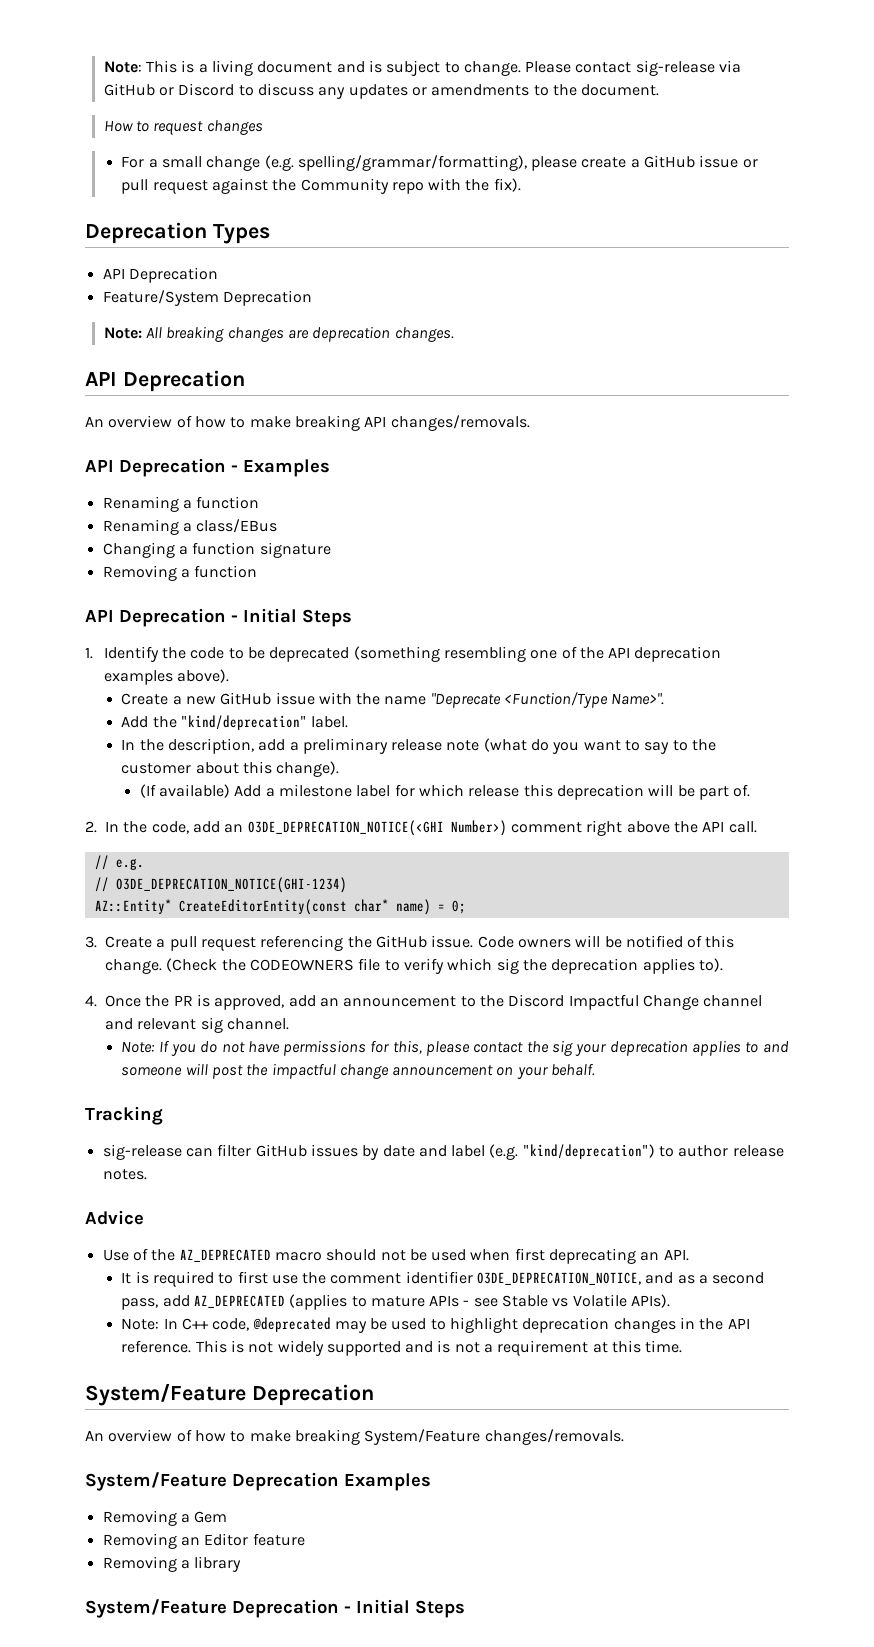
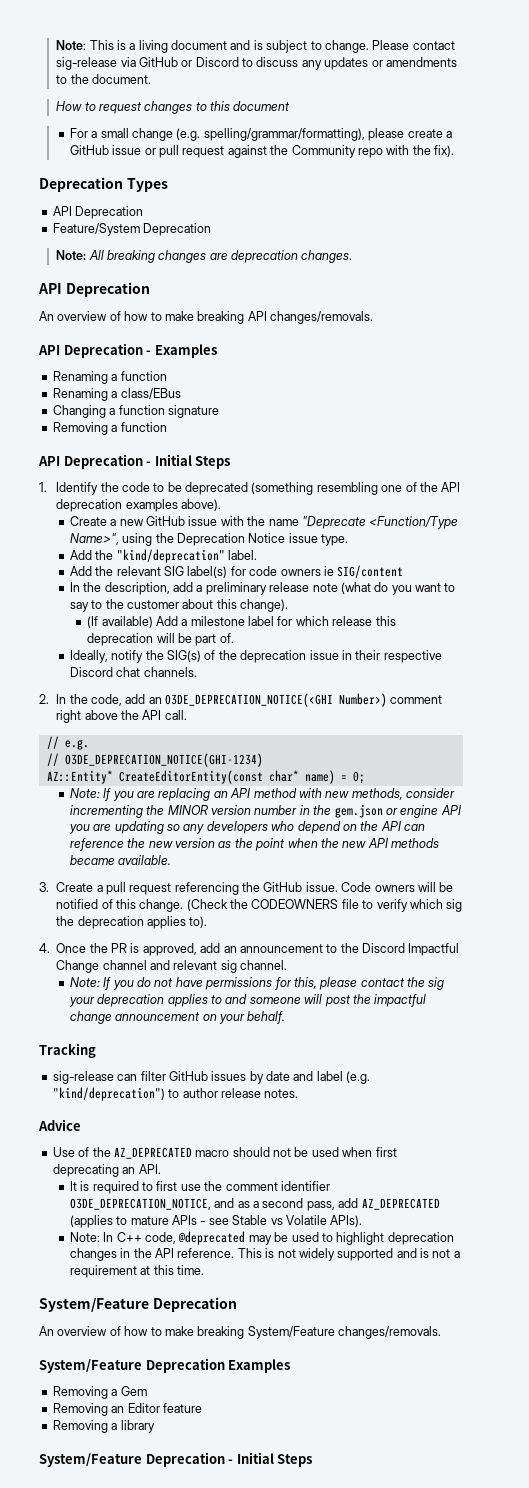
- How to request changes
+ How to request changes to this document
- Create a new GitHub issue with the name "Deprecate <Function/Type Name>".
+ Create a new GitHub issue with the name "Deprecate <Function/Type Name>", using the Deprecation Notice issue type.
  Add the "kind/deprecation" label.
+ Add the relevant SIG label(s) for code owners ie SIG/content
+ Ideally, notify the SIG(s) of the deprecation issue in their respective Discord chat channels.
+ Note: If you are replacing an API method with new methods, consider incrementing the MINOR version number in the gem.json or engine API you are updating so any developers who depend on the API can reference the new version as the point when the new API methods became available.

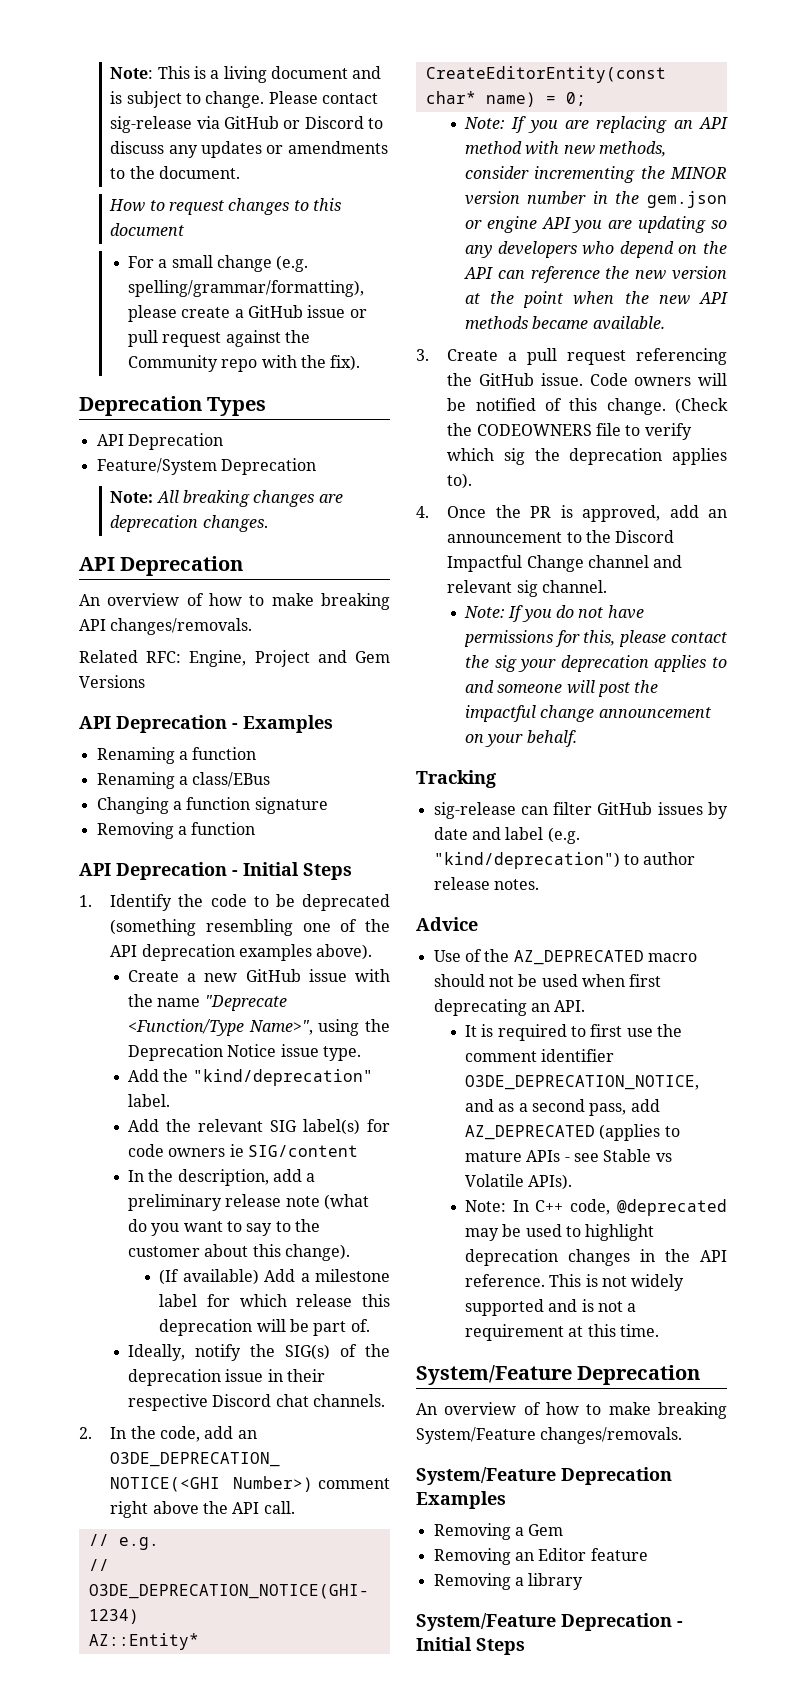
+ Related RFC: Engine, Project and Gem Versions
- Note: If you are replacing an API method with new methods, consider incrementing the MINOR version number in the gem.json or engine API you are updating so any developers who depend on the API can reference the new version as the point when the new API methods became available.
+ Note: If you are replacing an API method with new methods, consider incrementing the MINOR version number in the gem.json or engine API you are updating so any developers who depend on the API can reference the new version at the point when the new API methods became available.

